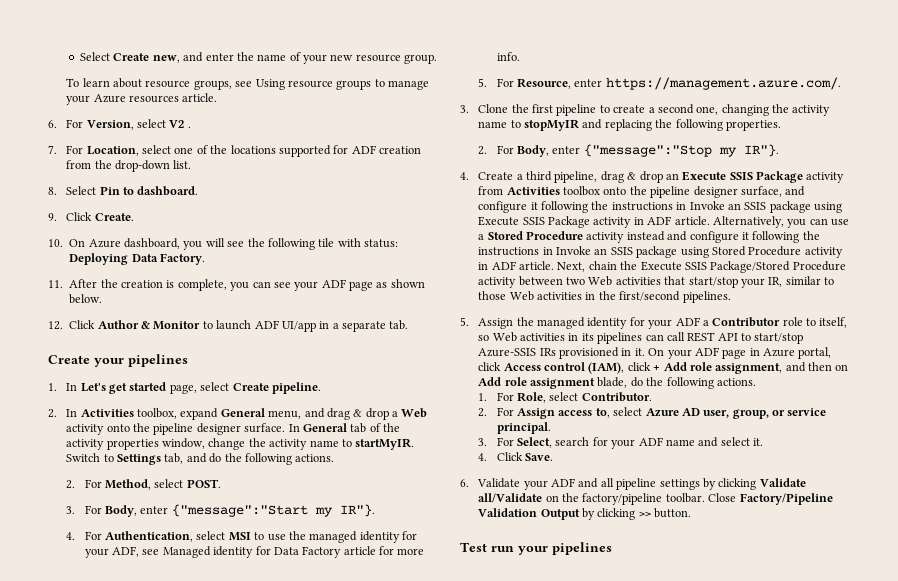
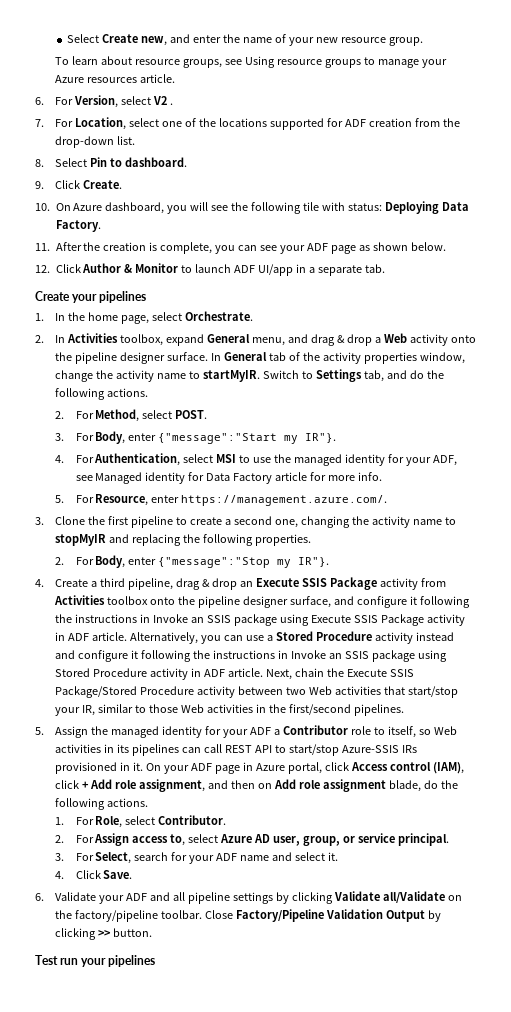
- 1. In Let's get started page, select Create pipeline.
+ 1. In the home page, select Orchestrate.

